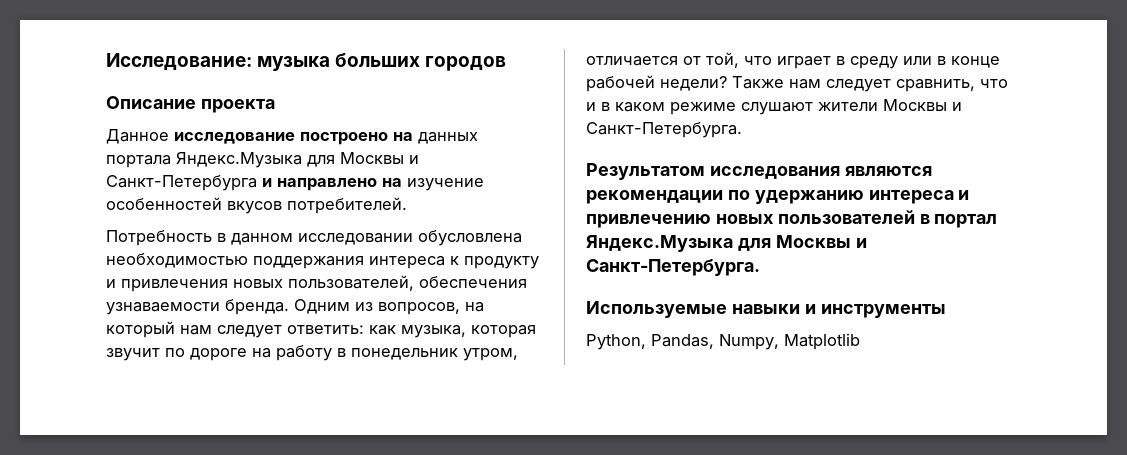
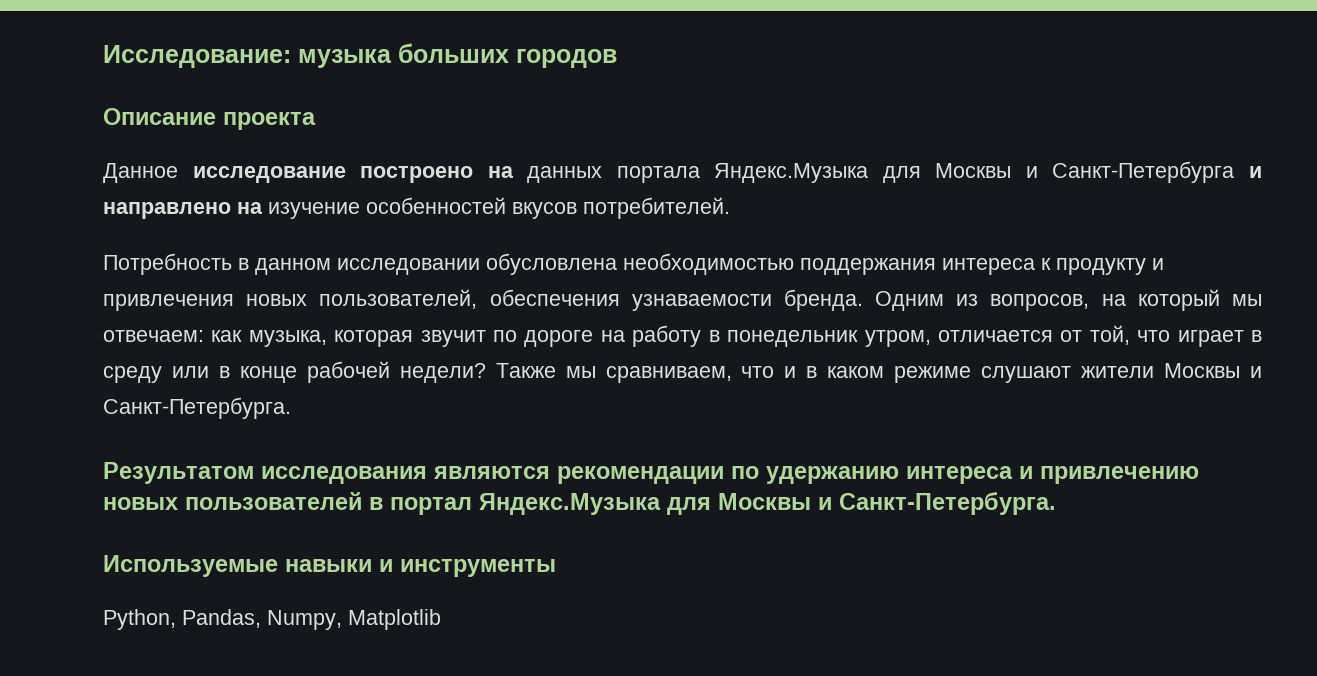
- Одним из вопросов, на который нам следует ответить: как музыка, которая звучит по дороге на работу в понедельник утром, отличается от той, что играет в среду или в конце рабочей недели?
+ Одним из вопросов, на который мы отвечаем: как музыка, которая звучит по дороге на работу в понедельник утром, отличается от той, что играет в среду или в конце рабочей недели?
- Также нам следует сравнить, что и в каком режиме слушают жители Москвы и Санкт-Петербурга.
+ Также мы сравниваем, что и в каком режиме слушают жители Москвы и Санкт-Петербурга.

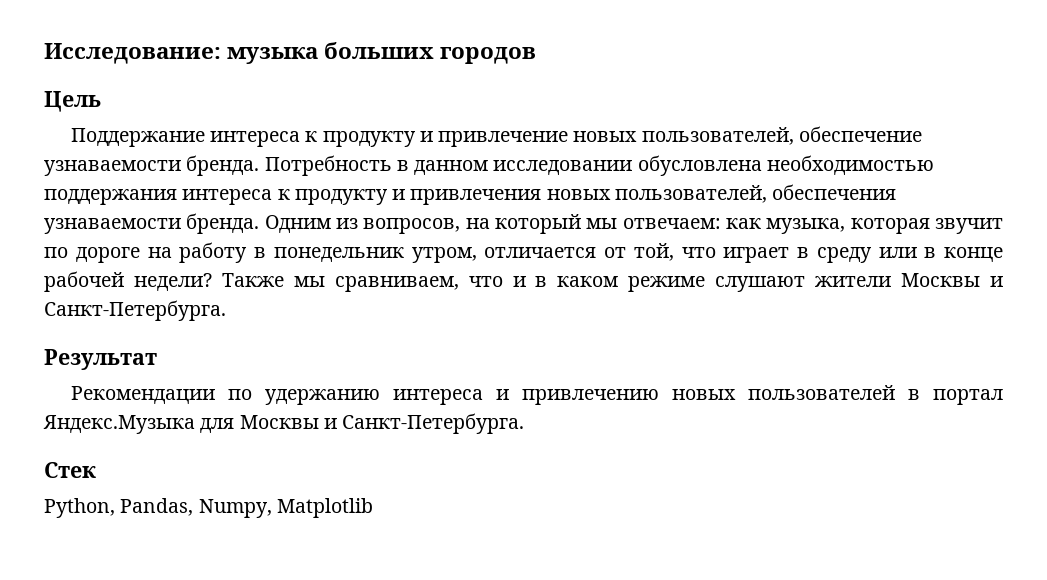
- Описание проекта
- Данное исследование построено на данных портала Яндекс.Музыка для Москвы и Санкт-Петербурга и направлено на изучение особенностей вкусов потребителей.
- Потребность в данном исследовании обусловлена необходимостью поддержания интереса к продукту и привлечения новых пользователей, обеспечения узнаваемости бренда.
+ Цель
+ Поддержание интереса к продукту и привлечение новых пользователей, обеспечение узнаваемости бренда. Потребность в данном исследовании обусловлена необходимостью поддержания интереса к продукту и привлечения новых пользователей, обеспечения узнаваемости бренда.
- Результатом исследования являются рекомендации по удержанию интереса и привлечению новых пользователей в портал Яндекс.Музыка для Москвы и Санкт-Петербурга.
+ Результат
+ Рекомендации по удержанию интереса и привлечению новых пользователей в портал Яндекс.Музыка для Москвы и Санкт-Петербурга.
- Используемые навыки и инструменты
+ Стек

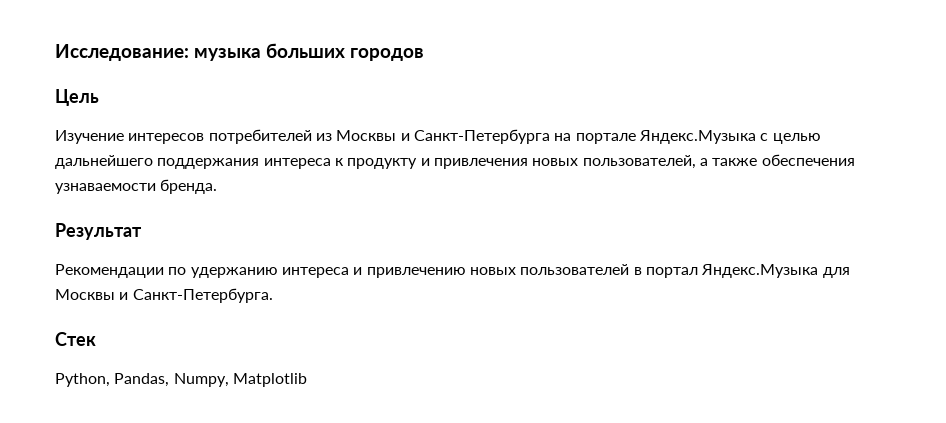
- Поддержание интереса к продукту и привлечение новых пользователей, обеспечение узнаваемости бренда. Потребность в данном исследовании обусловлена необходимостью поддержания интереса к продукту и привлечения новых пользователей, обеспечения узнаваемости бренда. Одним из вопросов, на который мы отвечаем: как музыка, которая звучит по дороге на работу в понедельник утром, отличается от той, что играет в среду или в конце рабочей недели? Также мы сравниваем, что и в каком режиме слушают жители Москвы и Санкт-Петербурга.
+ Изучение интересов потребителей из Москвы и Санкт-Петербурга на портале Яндекс.Музыка с целью дальнейшего поддержания интереса к продукту и привлечения новых пользователей, а также обеспечения узнаваемости бренда.

